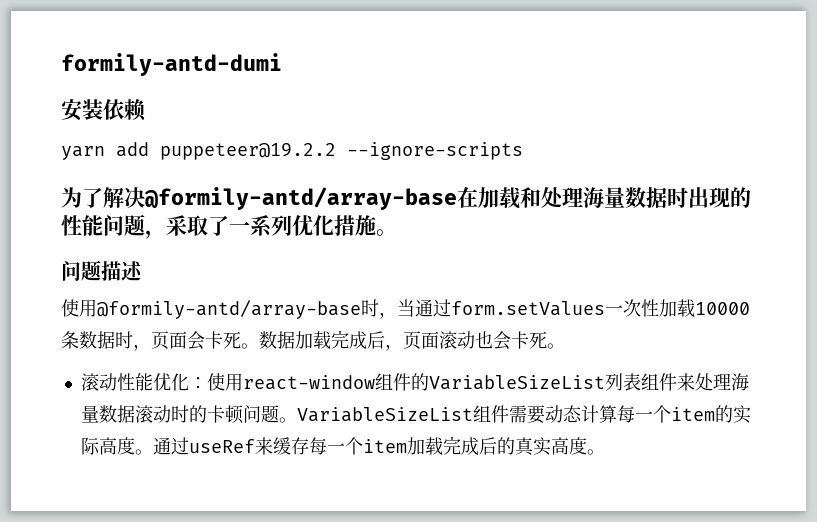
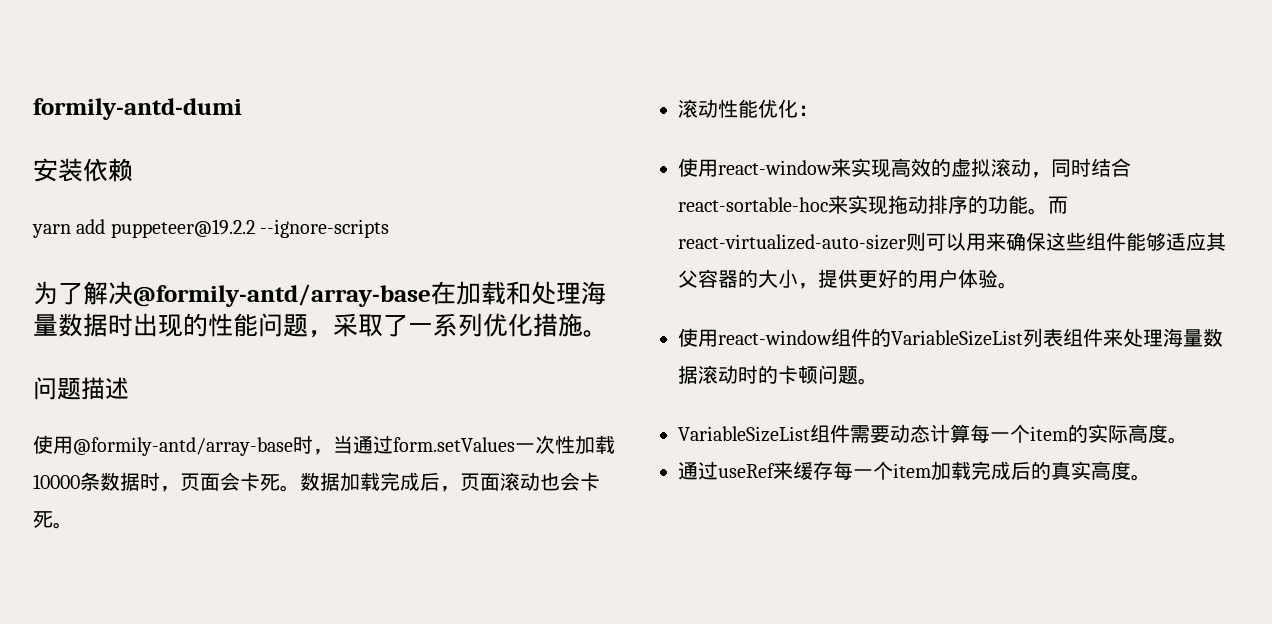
- 滚动性能优化：使用react-window组件的VariableSizeList列表组件来处理海量数据滚动时的卡顿问题。VariableSizeList组件需要动态计算每一个item的实际高度。通过useRef来缓存每一个item加载完成后的真实高度。
+ 滚动性能优化：
+ 使用react-window来实现高效的虚拟滚动，同时结合react-sortable-hoc来实现拖动排序的功能。而react-virtualized-auto-sizer则可以用来确保这些组件能够适应其父容器的大小，提供更好的用户体验。
+ 使用react-window组件的VariableSizeList列表组件来处理海量数据滚动时的卡顿问题。
+ VariableSizeList组件需要动态计算每一个item的实际高度。
+ 通过useRef来缓存每一个item加载完成后的真实高度。

